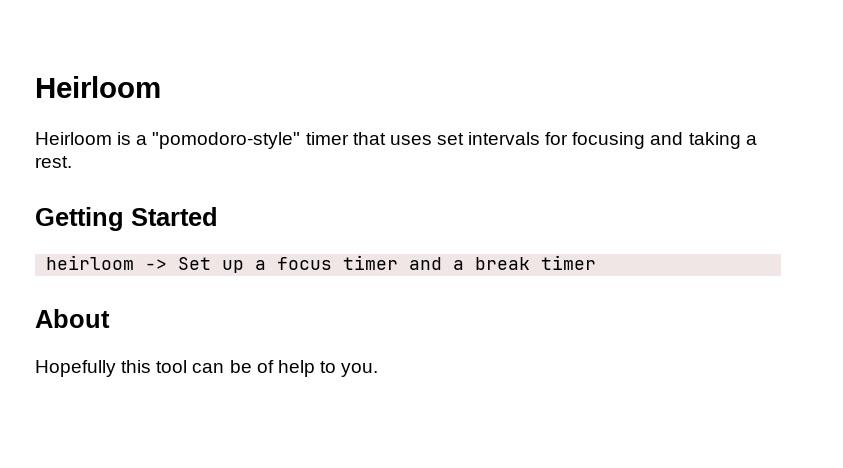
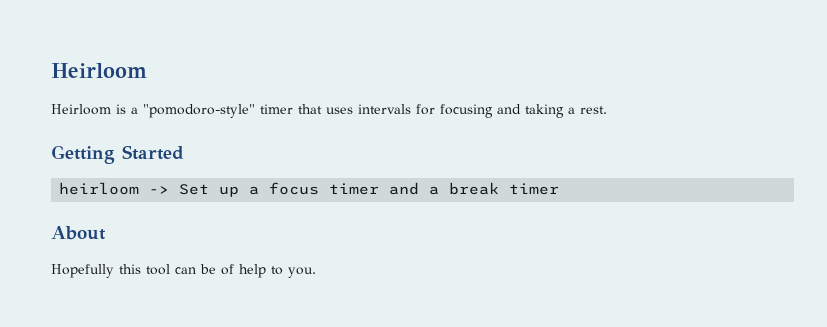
- Heirloom is a "pomodoro-style" timer that uses set intervals for focusing and taking a rest.
+ Heirloom is a "pomodoro-style" timer that uses intervals for focusing and taking a rest.

